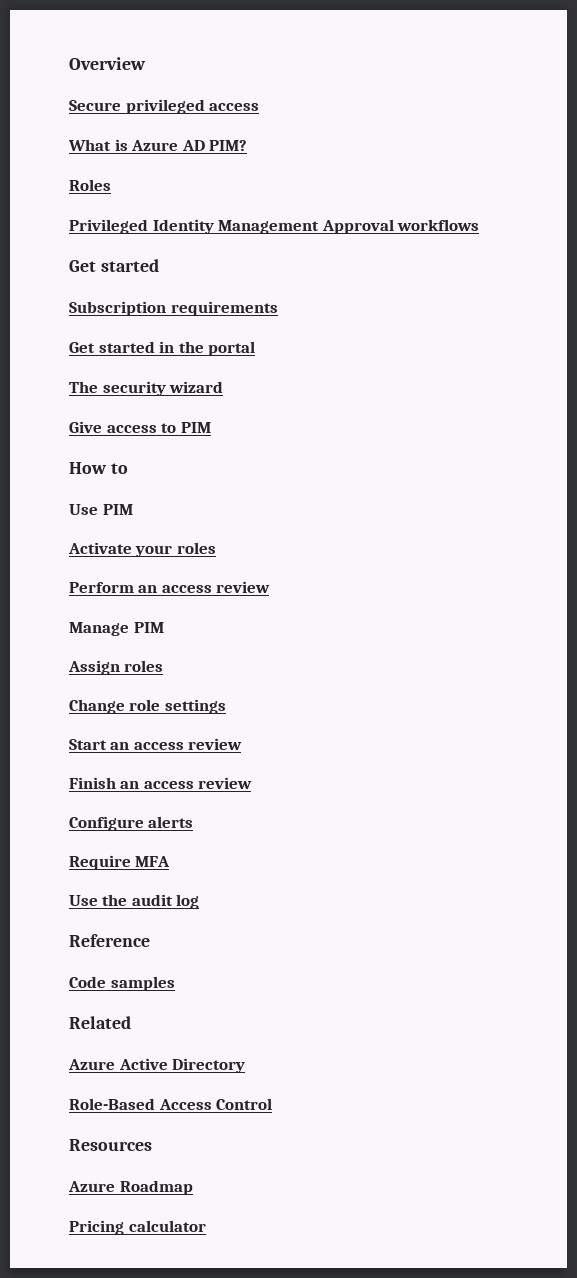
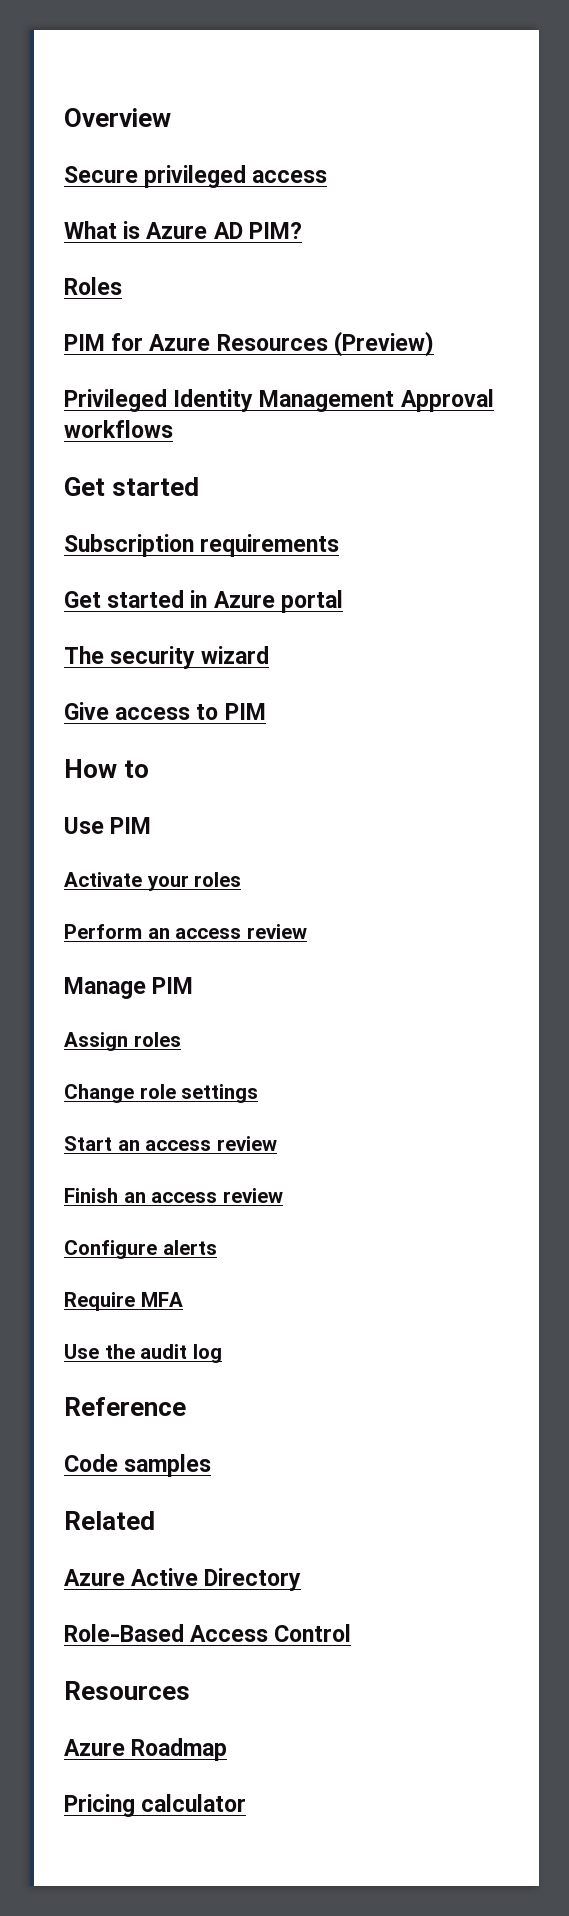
+ PIM for Azure Resources (Preview)
- Get started in the portal
+ Get started in Azure portal

